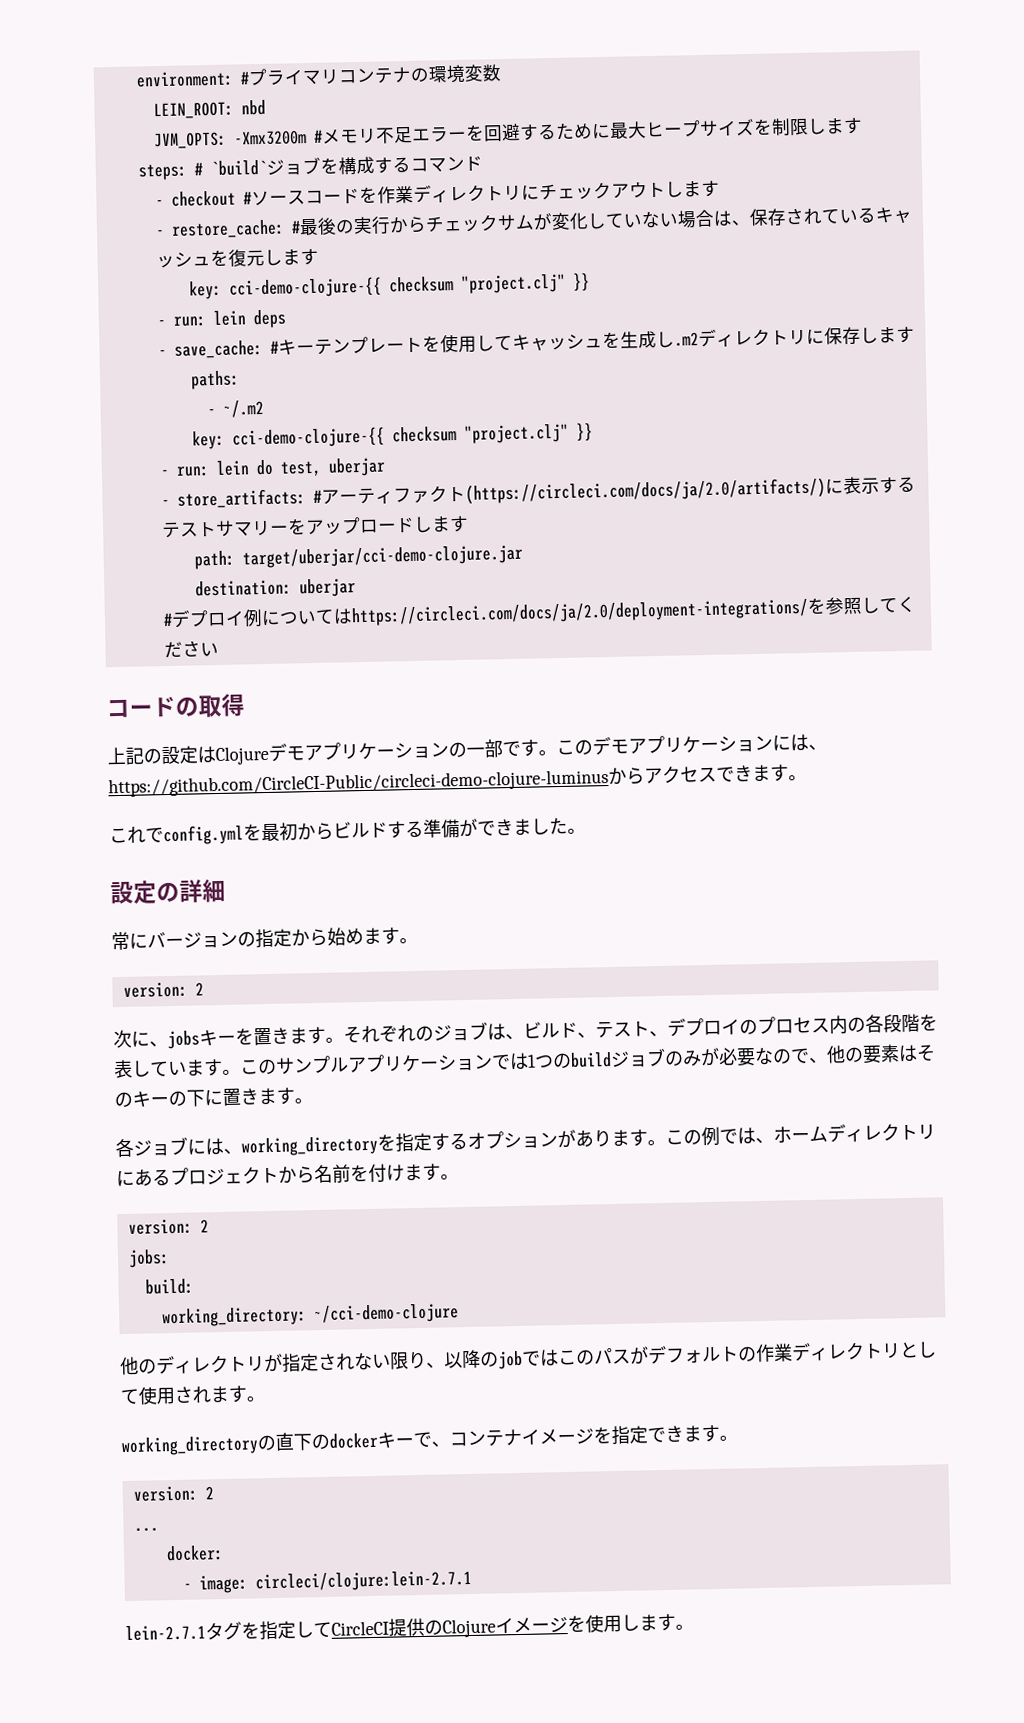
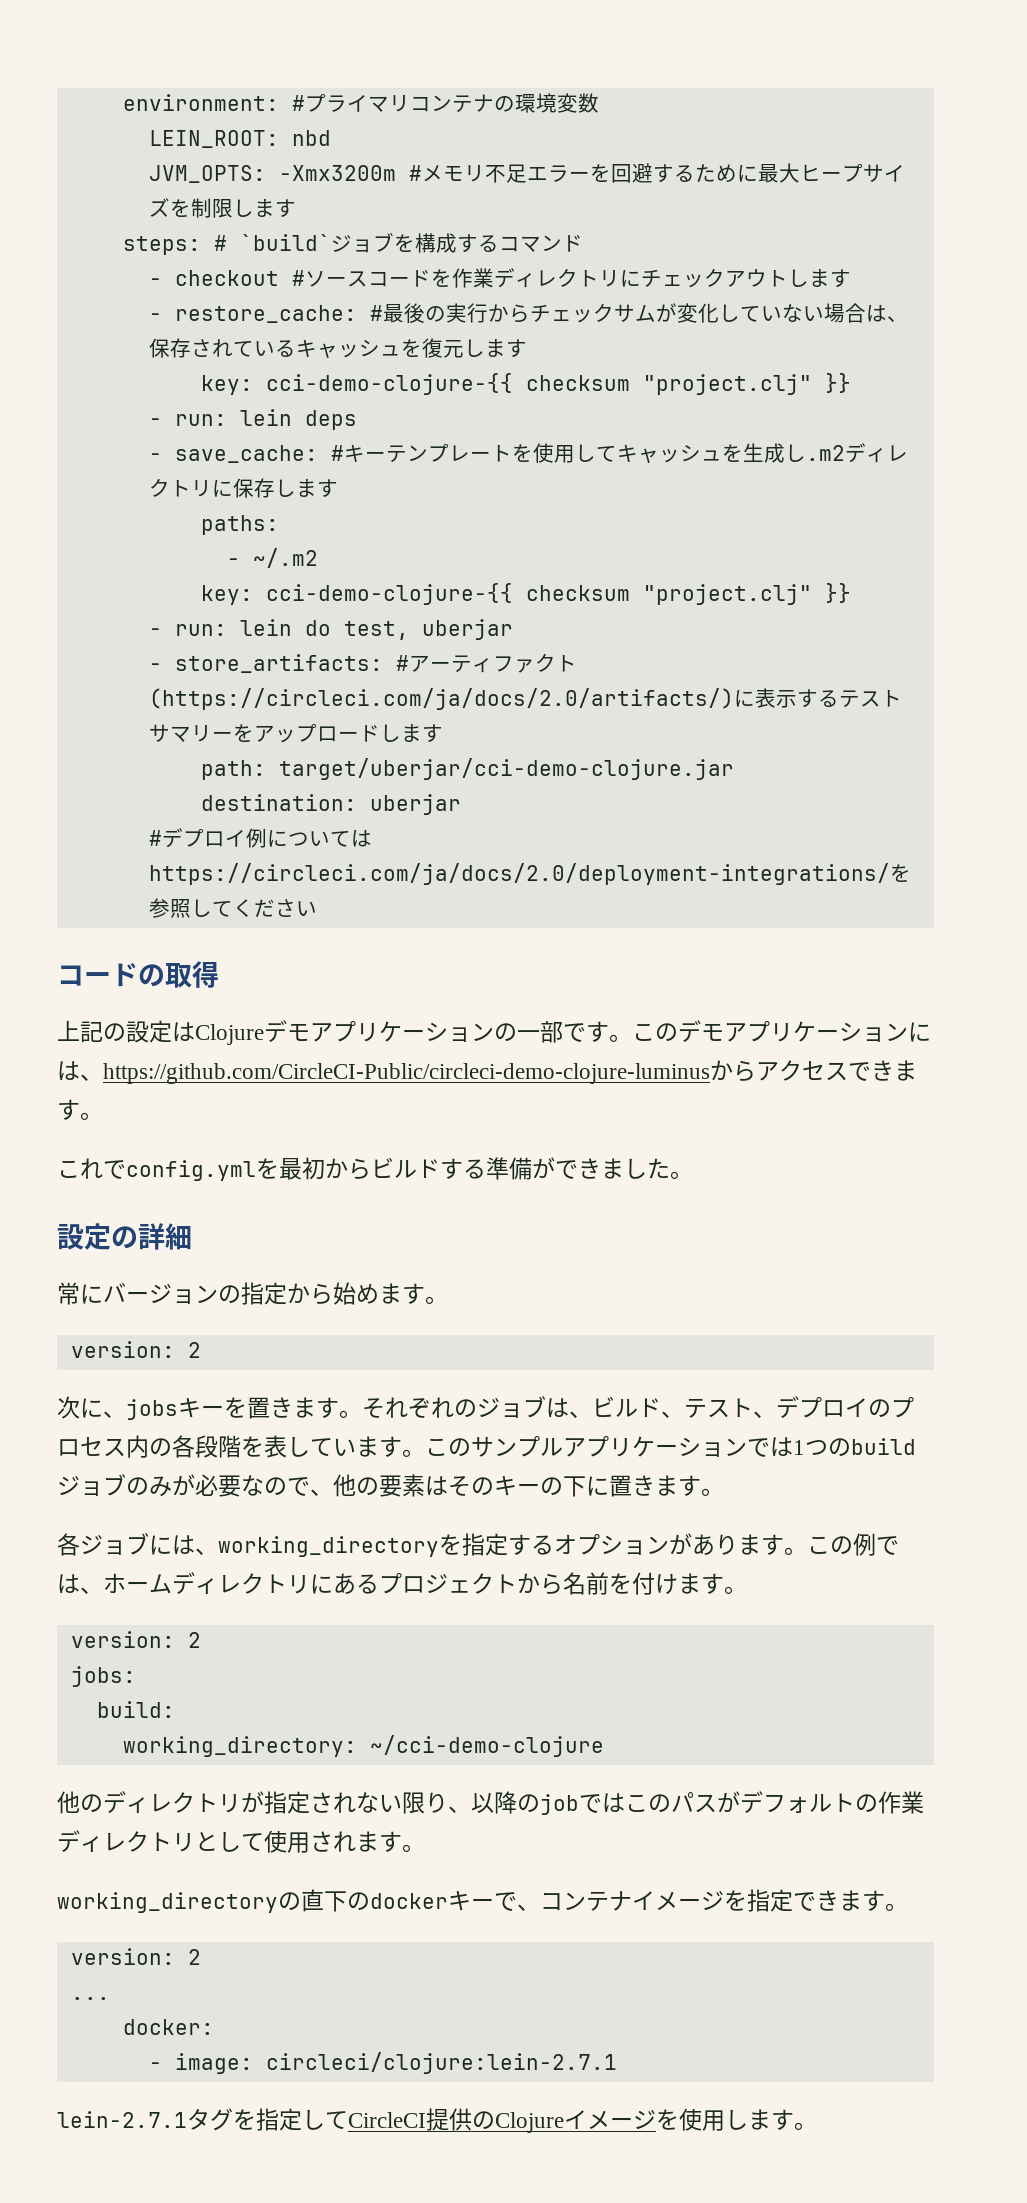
- - store_artifacts: #アーティファクト(https://circleci.com/docs/ja/2.0/artifacts/)に表示するテストサマリーをアップロードします
+ - store_artifacts: #アーティファクト(https://circleci.com/ja/docs/2.0/artifacts/)に表示するテストサマリーをアップロードします
- #デプロイ例についてはhttps://circleci.com/docs/ja/2.0/deployment-integrations/を参照してください
+ #デプロイ例についてはhttps://circleci.com/ja/docs/2.0/deployment-integrations/を参照してください

